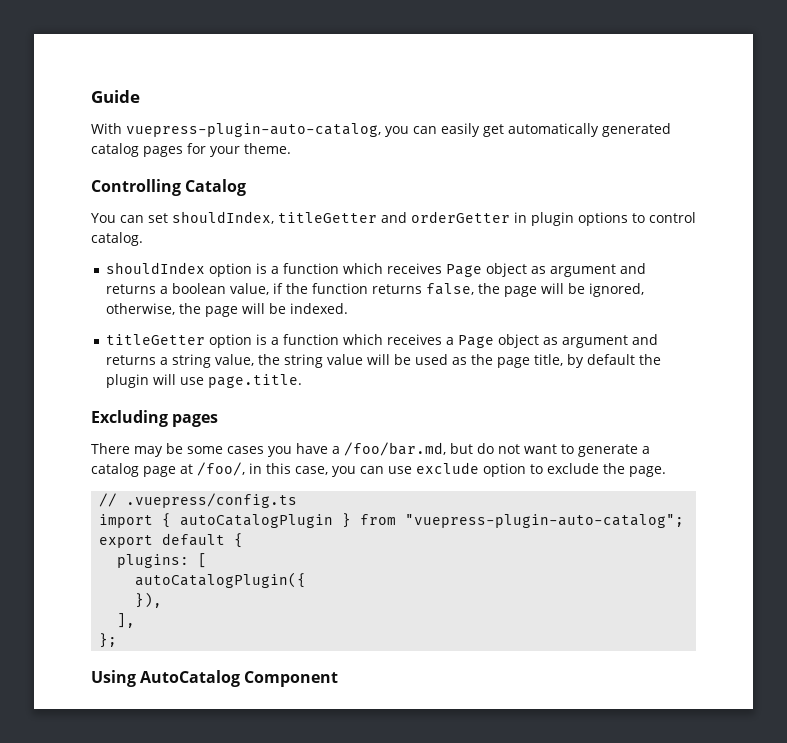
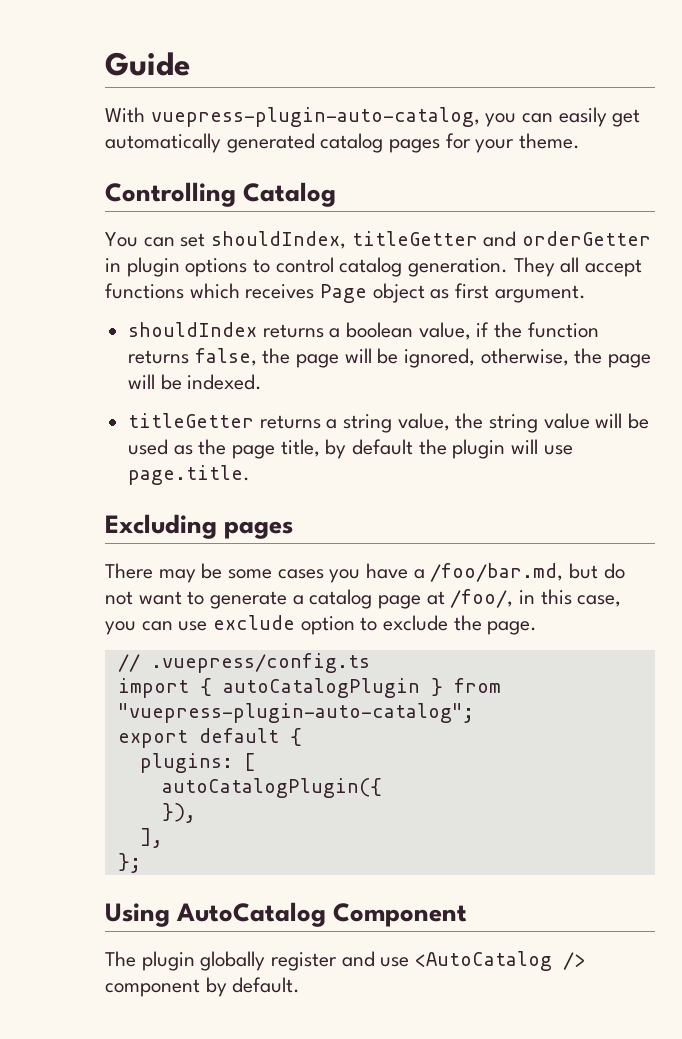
- You can set shouldIndex, titleGetter and orderGetter in plugin options to control catalog.
- shouldIndex option is a function which receives Page object as argument and returns a boolean value, if the function returns false, the page will be ignored, otherwise, the page will be indexed.
+ You can set shouldIndex, titleGetter and orderGetter in plugin options to control catalog generation. They all accept functions which receives Page object as first argument.
+ shouldIndex returns a boolean value, if the function returns false, the page will be ignored, otherwise, the page will be indexed.
- titleGetter option is a function which receives a Page object as argument and returns a string value, the string value will be used as the page title, by default the plugin will use page.title.
+ titleGetter returns a string value, the string value will be used as the page title, by default the plugin will use page.title.
+ The plugin globally register and use <AutoCatalog /> component by default.

